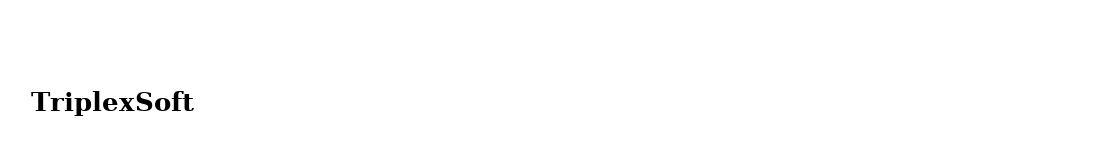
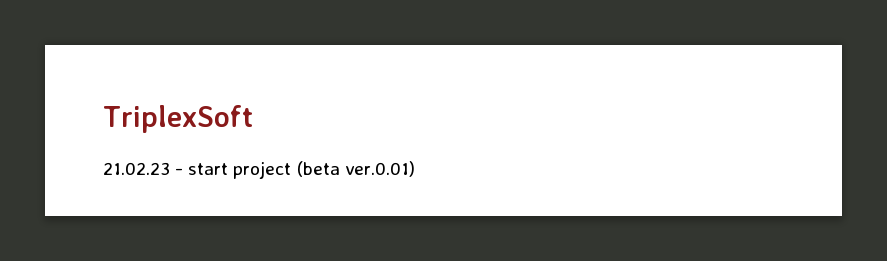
+ 21.02.23 - start project (beta ver.0.01)

